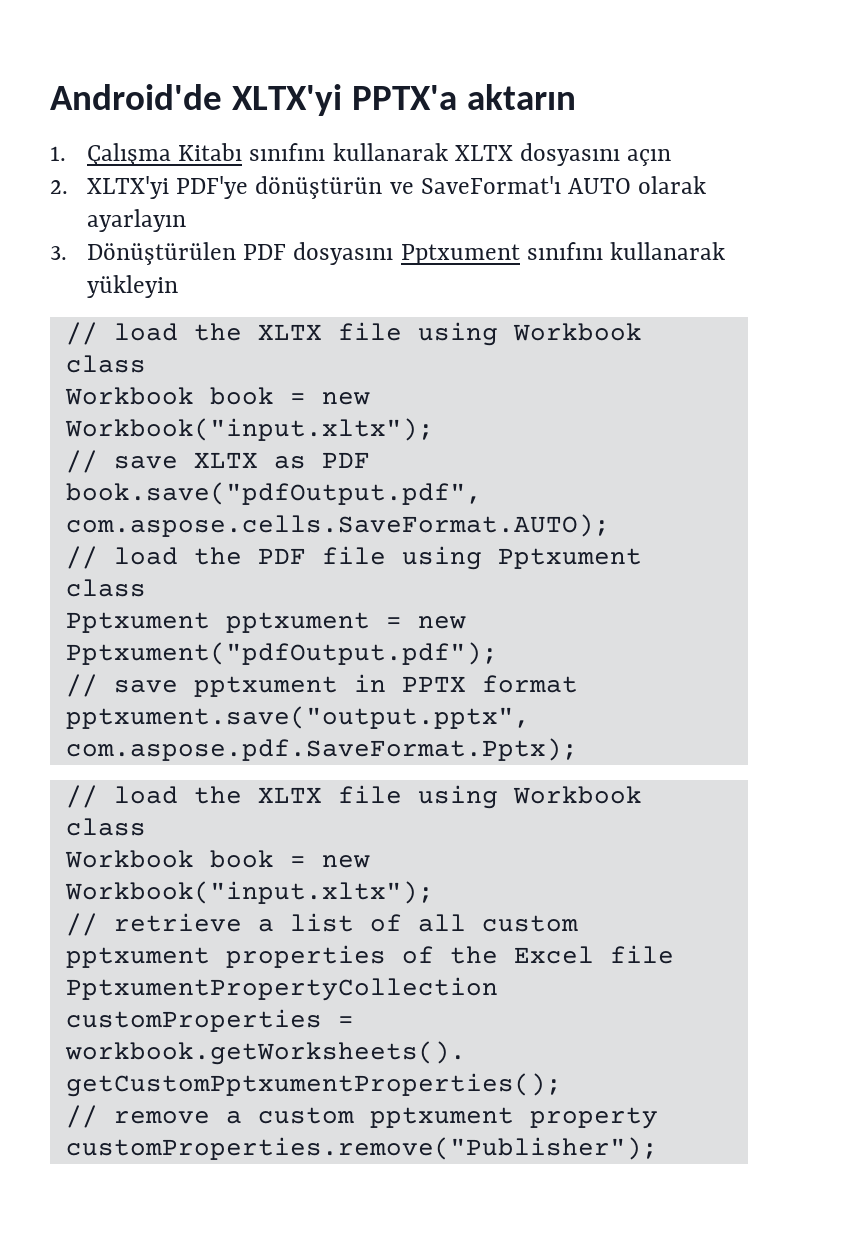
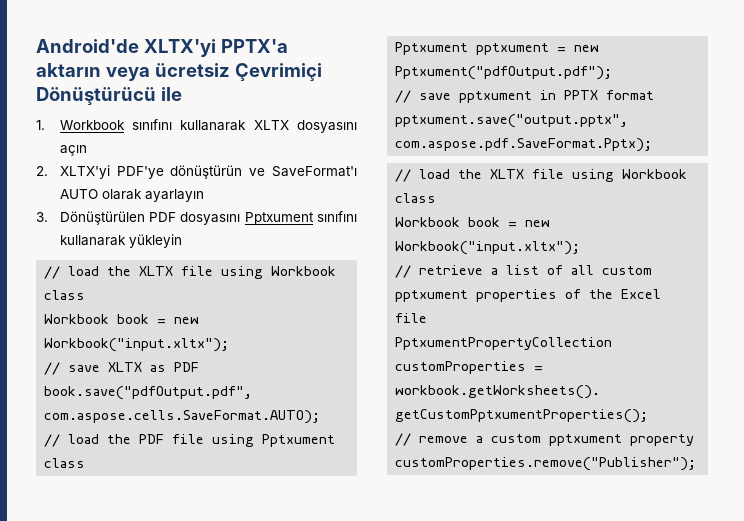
- Android'de XLTX'yi PPTX'a aktarın
+ Android'de XLTX'yi PPTX'a aktarın veya ücretsiz Çevrimiçi Dönüştürücü ile
- 1. Çalışma Kitabı sınıfını kullanarak XLTX dosyasını açın
+ 1. Workbook sınıfını kullanarak XLTX dosyasını açın

